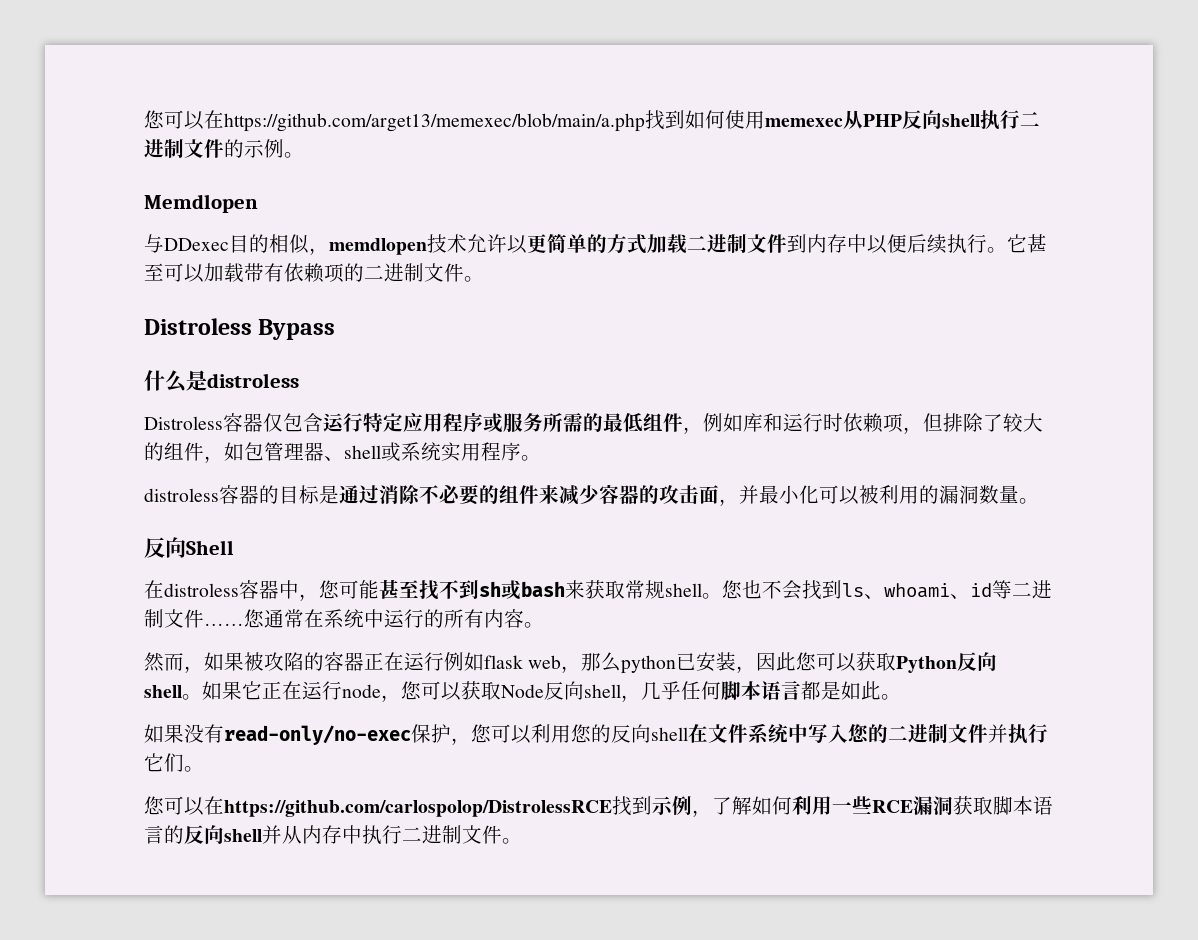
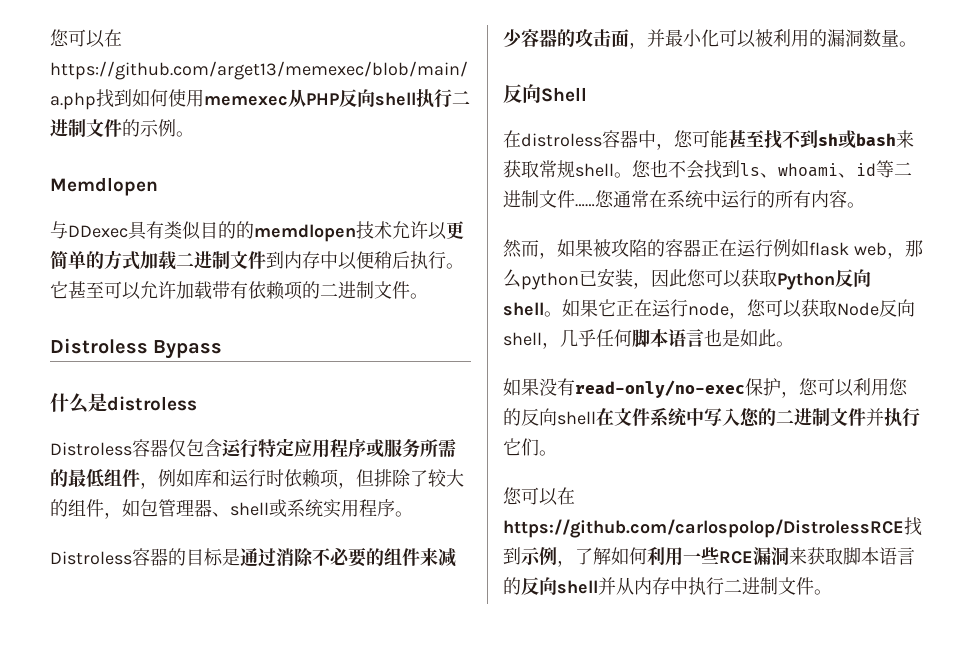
- 与DDexec目的相似，memdlopen技术允许以更简单的方式加载二进制文件到内存中以便后续执行。
+ 与DDexec具有类似目的的memdlopen技术允许以更简单的方式加载二进制文件到内存中以便稍后执行。
- 它甚至可以加载带有依赖项的二进制文件。
+ 它甚至可以允许加载带有依赖项的二进制文件。
- distroless容器的目标是通过消除不必要的组件来减少容器的攻击面，并最小化可以被利用的漏洞数量。
+ Distroless容器的目标是通过消除不必要的组件来减少容器的攻击面，并最小化可以被利用的漏洞数量。
- 如果它正在运行node，您可以获取Node反向shell，几乎任何脚本语言都是如此。
+ 如果它正在运行node，您可以获取Node反向shell，几乎任何脚本语言也是如此。
- 您可以在https://github.com/carlospolop/DistrolessRCE找到示例，了解如何利用一些RCE漏洞获取脚本语言的反向shell并从内存中执行二进制文件。
+ 您可以在https://github.com/carlospolop/DistrolessRCE找到示例，了解如何利用一些RCE漏洞来获取脚本语言的反向shell并从内存中执行二进制文件。

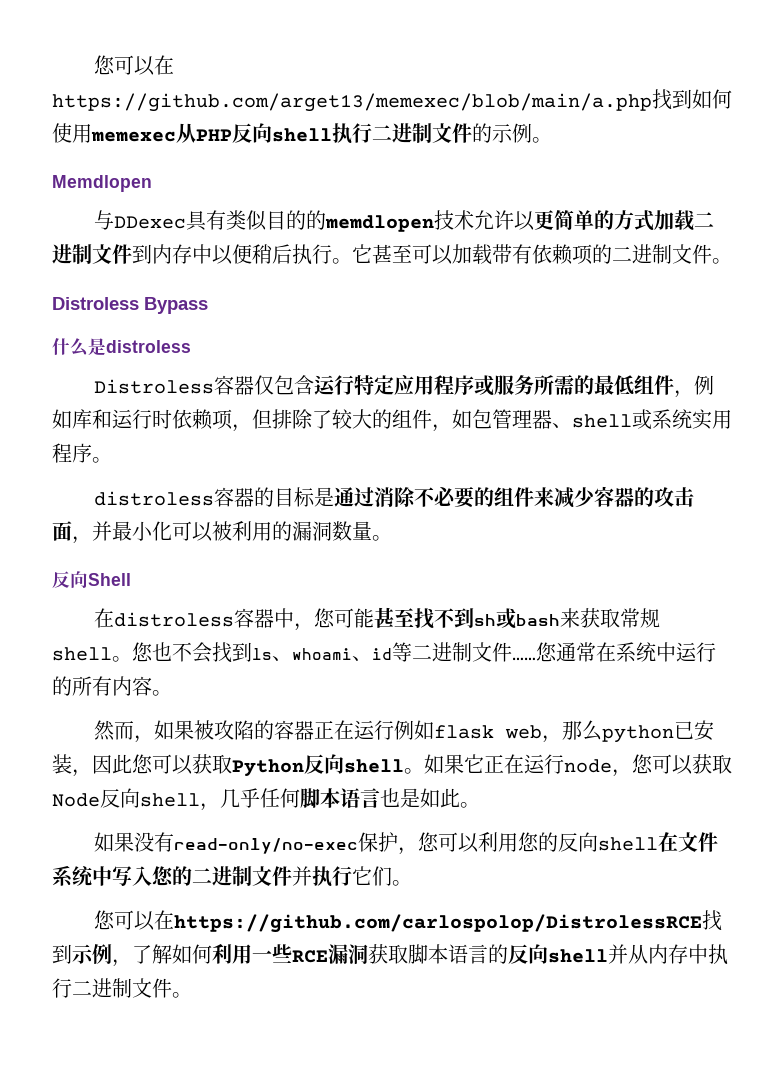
- 它甚至可以允许加载带有依赖项的二进制文件。
+ 它甚至可以加载带有依赖项的二进制文件。
- Distroless容器的目标是通过消除不必要的组件来减少容器的攻击面，并最小化可以被利用的漏洞数量。
+ distroless容器的目标是通过消除不必要的组件来减少容器的攻击面，并最小化可以被利用的漏洞数量。
- 您可以在https://github.com/carlospolop/DistrolessRCE找到示例，了解如何利用一些RCE漏洞来获取脚本语言的反向shell并从内存中执行二进制文件。
+ 您可以在https://github.com/carlospolop/DistrolessRCE找到示例，了解如何利用一些RCE漏洞获取脚本语言的反向shell并从内存中执行二进制文件。

